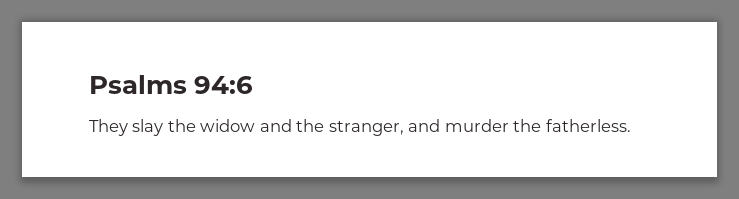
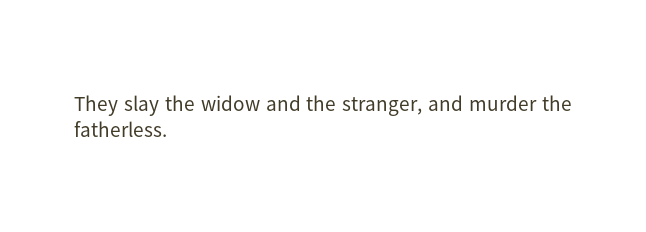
- Psalms 94:6

